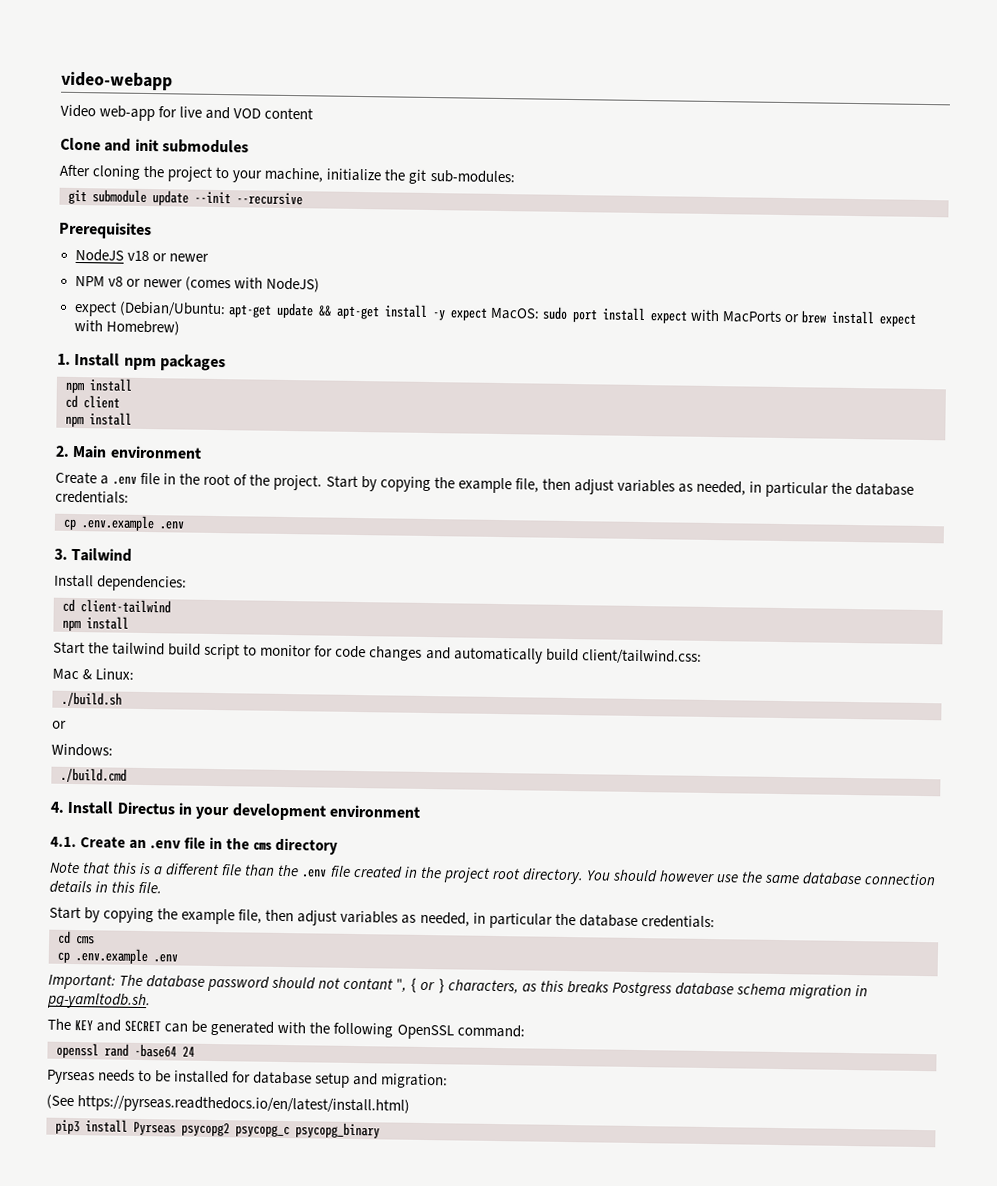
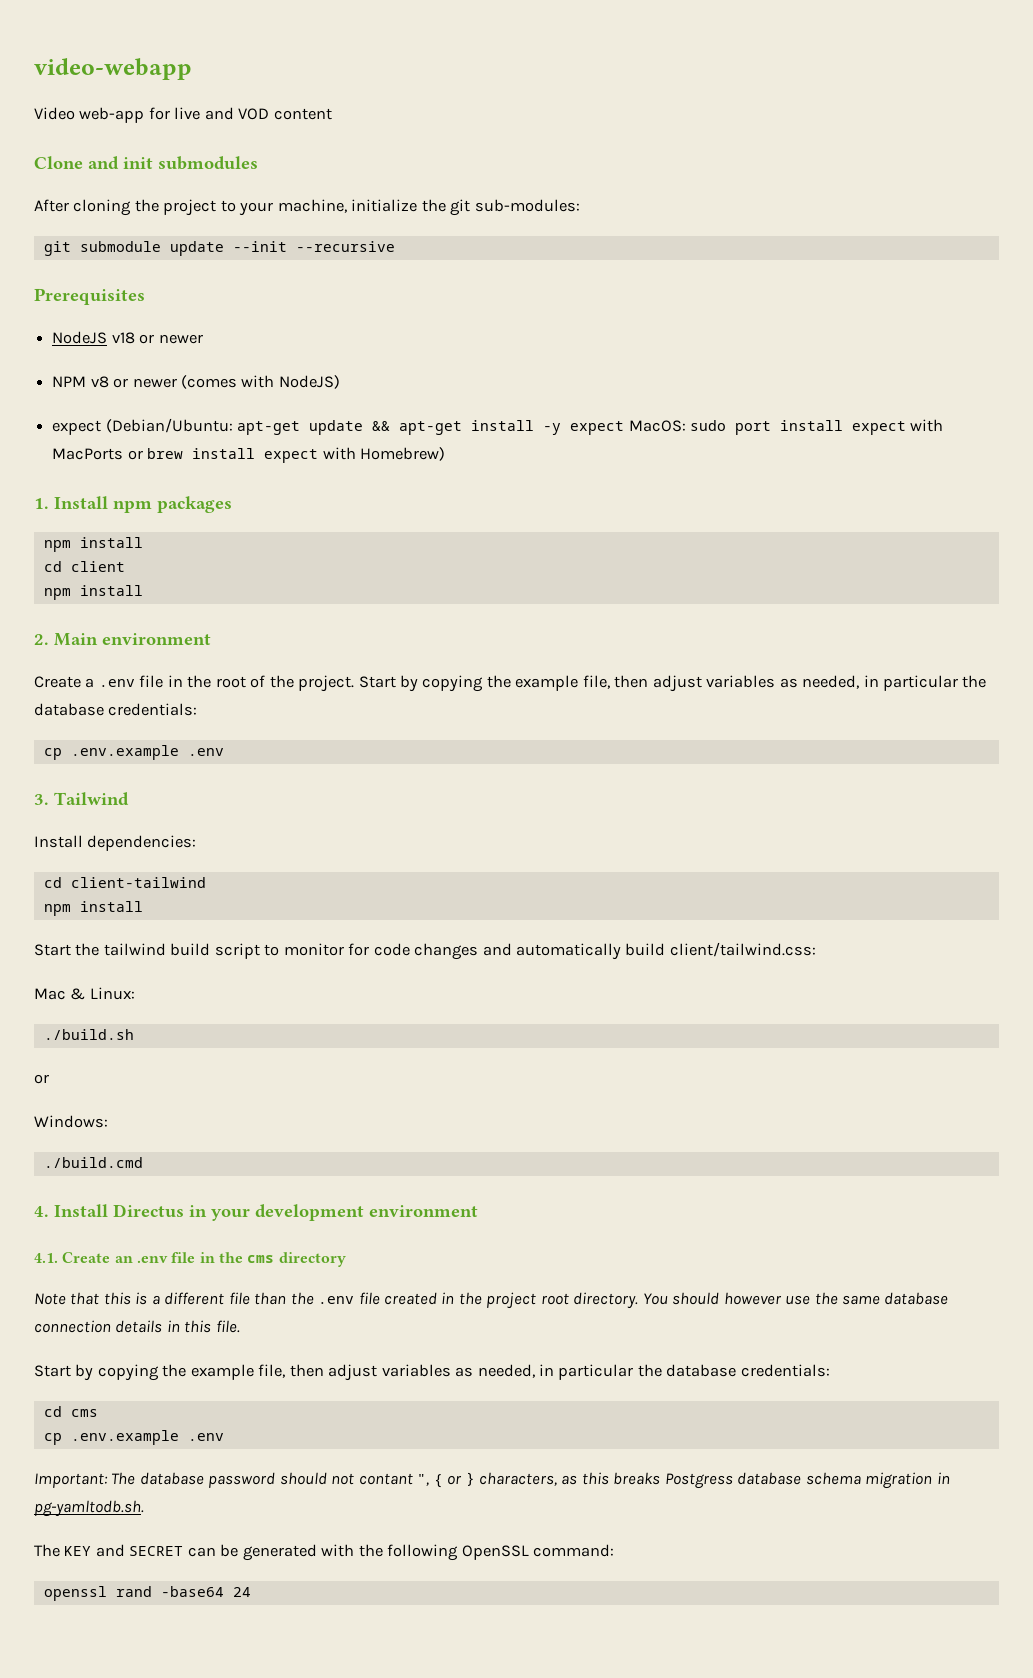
- Pyrseas needs to be installed for database setup and migration:
- (See https://pyrseas.readthedocs.io/en/latest/install.html)
- pip3 install Pyrseas psycopg2 psycopg_c psycopg_binary

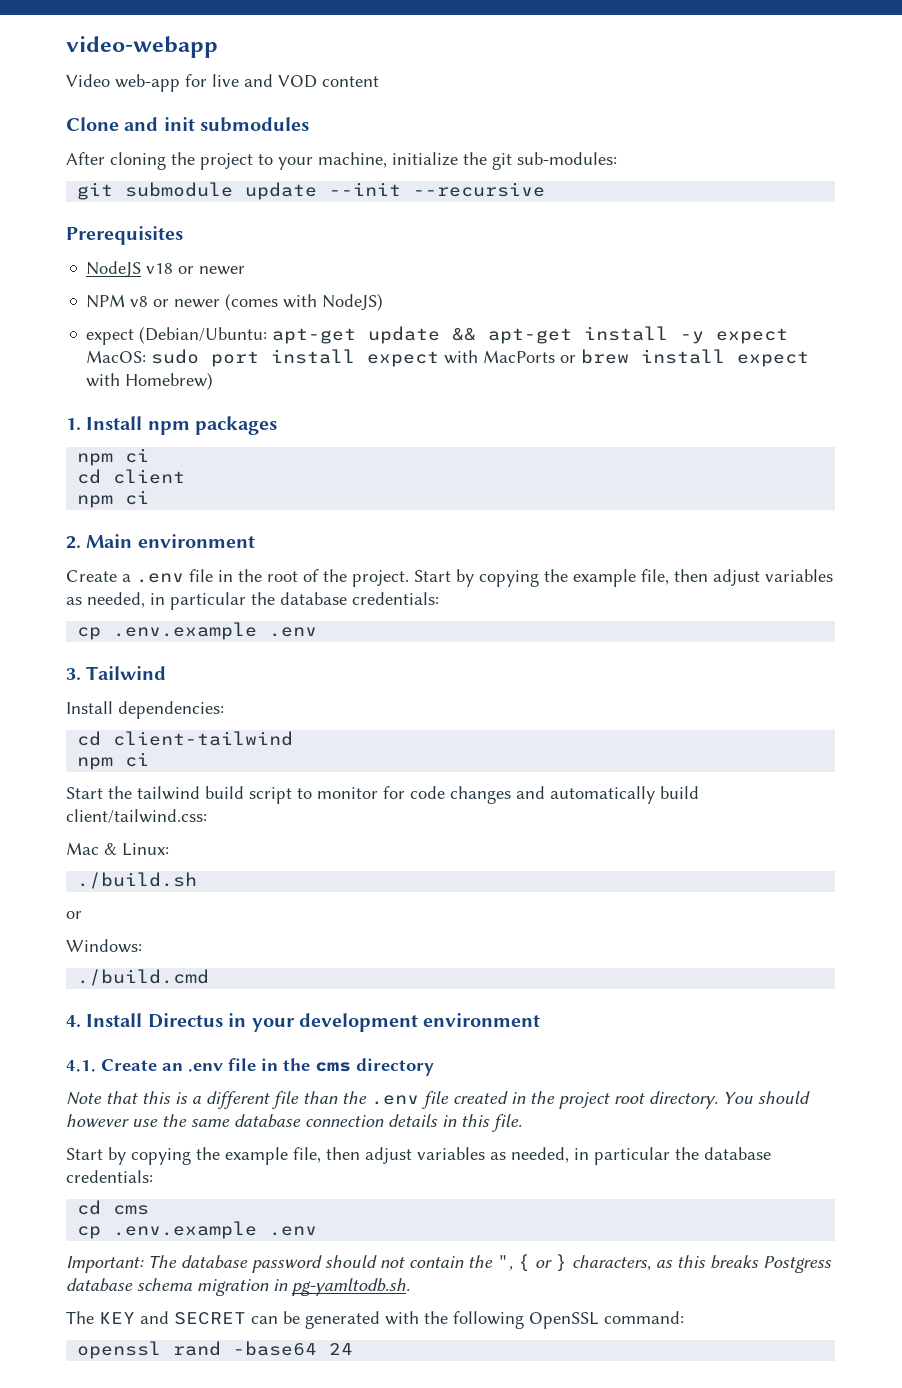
  1. Install npm packages
- npm install
+ npm ci
  cd client
- npm install
+ npm ci
  cd client-tailwind
- npm install
+ npm ci
- Important: The database password should not contant ", { or } characters, as this breaks Postgress database schema migration in pg-yamltodb.sh.
+ Important: The database password should not contain the ", { or } characters, as this breaks Postgress database schema migration in pg-yamltodb.sh.

